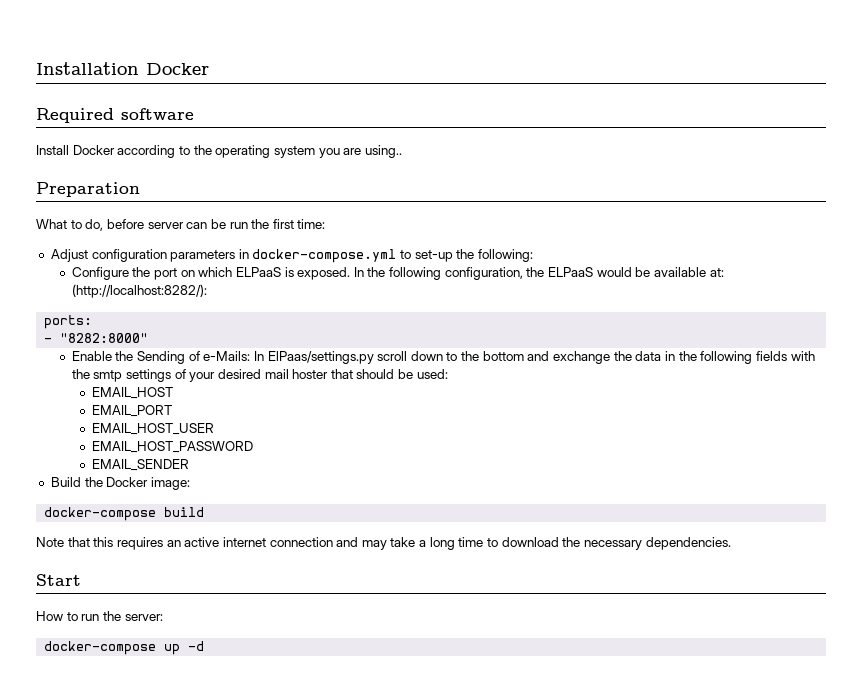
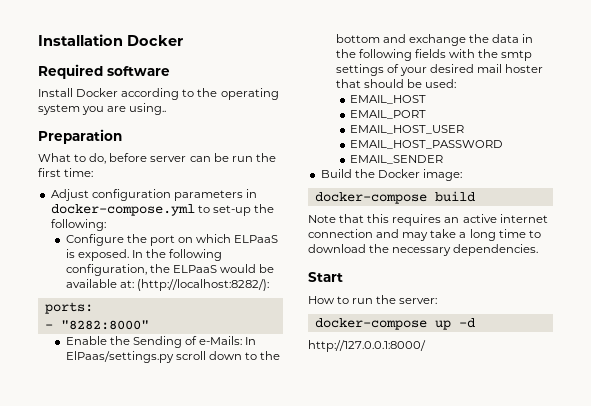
+ http://127.0.0.1:8000/

